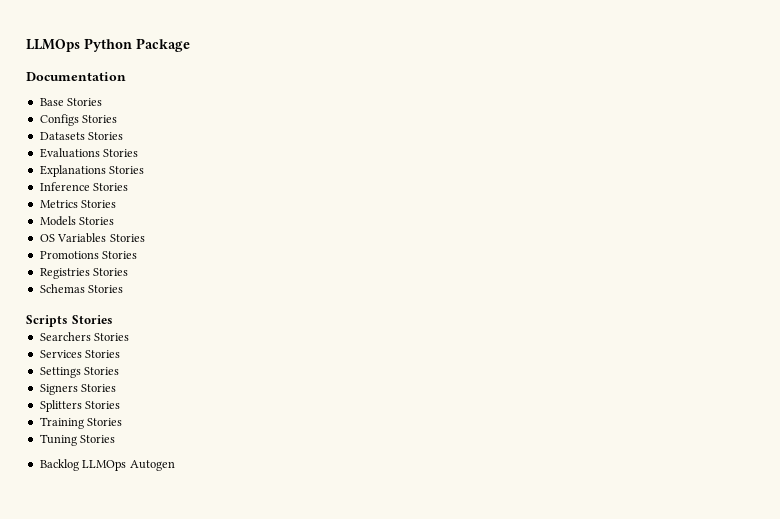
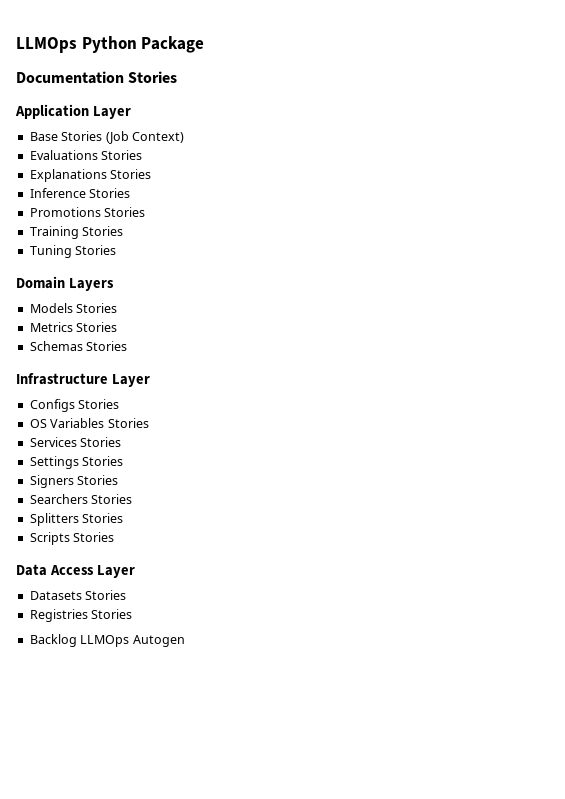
- Documentation
+ Documentation Stories
+ Application Layer
- Base Stories
- Configs Stories
- Datasets Stories
+ Base Stories (Job Context)
+ Promotions Stories
+ Training Stories
+ Tuning Stories
+ Domain Layers
+ Models Stories
  Metrics Stories
- Models Stories
- OS Variables Stories
- Promotions Stories
- Registries Stories
- Scripts Stories
- Searchers Stories
+ Infrastructure Layer
+ Configs Stories
+ OS Variables Stories
+ Searchers Stories
- Training Stories
- Tuning Stories
+ Scripts Stories
+ Data Access Layer
+ Datasets Stories
+ Registries Stories

